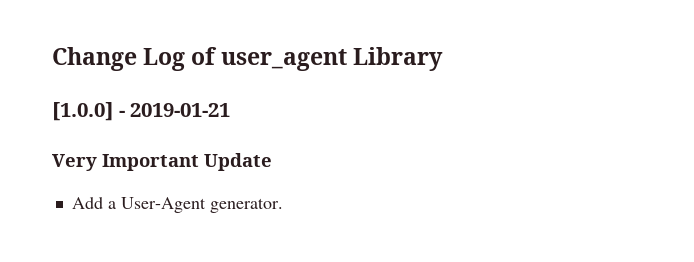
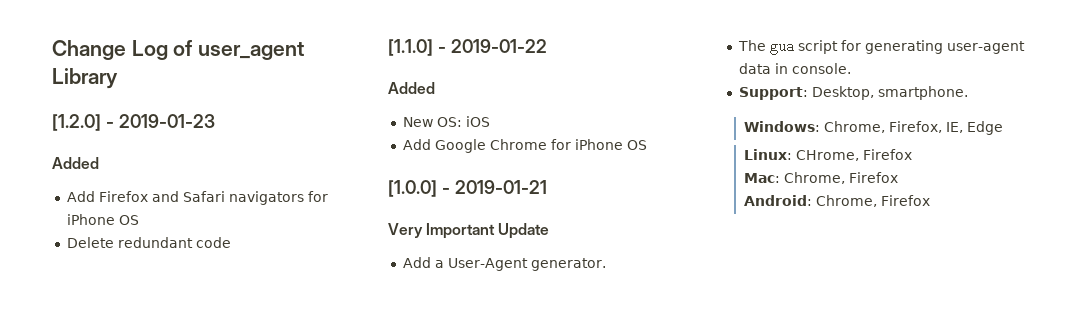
+ [1.2.0] - 2019-01-23
+ Added
+ Add Firefox and Safari navigators for iPhone OS
+ Delete redundant code
+ [1.1.0] - 2019-01-22
+ Added
+ New OS: iOS
+ Add Google Chrome for iPhone OS
+ The gua script for generating user-agent data in console.
+ Support: Desktop, smartphone.
+ Windows: Chrome, Firefox, IE, Edge
+ Linux: CHrome, Firefox
+ Mac: Chrome, Firefox
+ Android: Chrome, Firefox

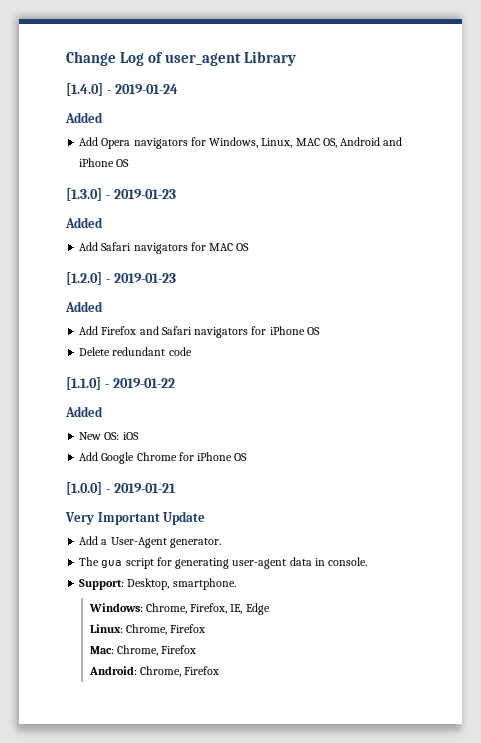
+ [1.4.0] - 2019-01-24
+ Added
+ Add Opera navigators for Windows, Linux, MAC OS, Android and iPhone OS
+ [1.3.0] - 2019-01-23
+ Added
+ Add Safari navigators for MAC OS
- Linux: CHrome, Firefox
+ Linux: Chrome, Firefox

